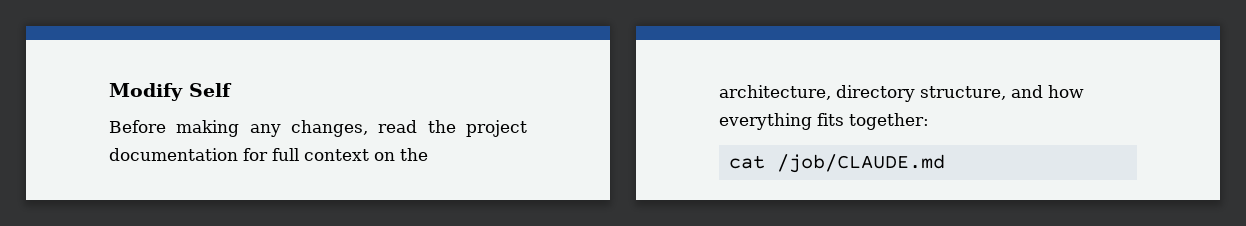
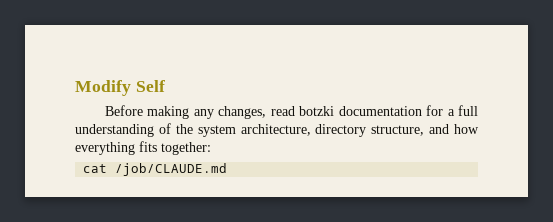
- Before making any changes, read the project documentation for full context on the architecture, directory structure, and how everything fits together:
+ Before making any changes, read botzki documentation for a full understanding of the system architecture, directory structure, and how everything fits together:

